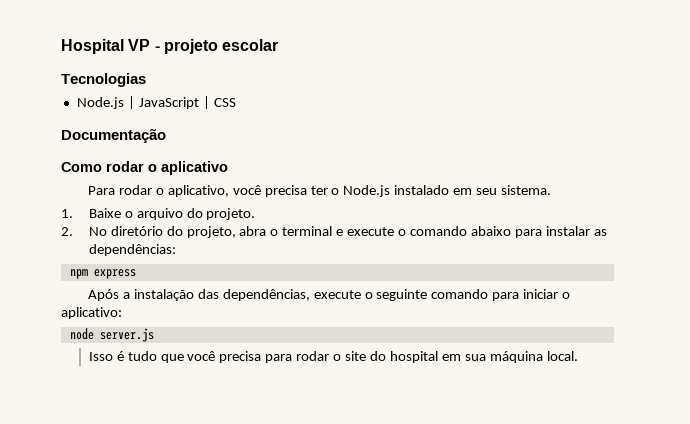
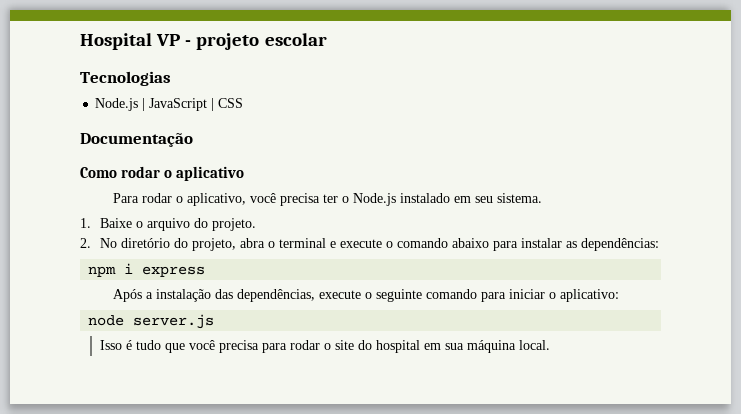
- npm express
+ npm i express

